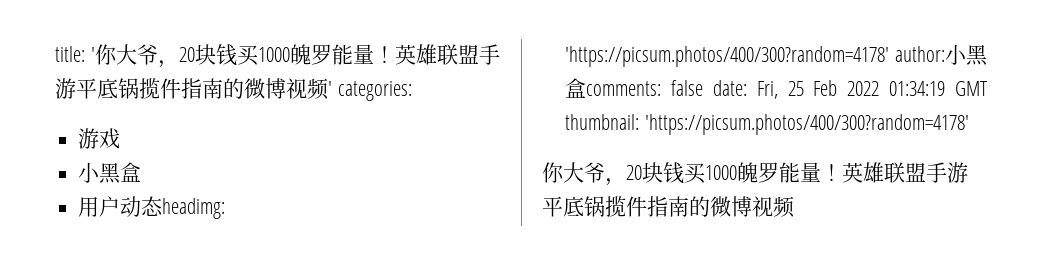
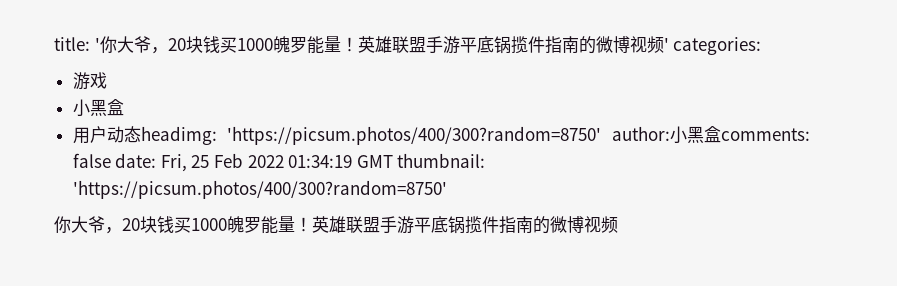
- 用户动态headimg: 'https://picsum.photos/400/300?random=4178' author:小黑盒comments: false date: Fri, 25 Feb 2022 01:34:19 GMT thumbnail: 'https://picsum.photos/400/300?random=4178'
+ 用户动态headimg: 'https://picsum.photos/400/300?random=8750' author:小黑盒comments: false date: Fri, 25 Feb 2022 01:34:19 GMT thumbnail: 'https://picsum.photos/400/300?random=8750'

